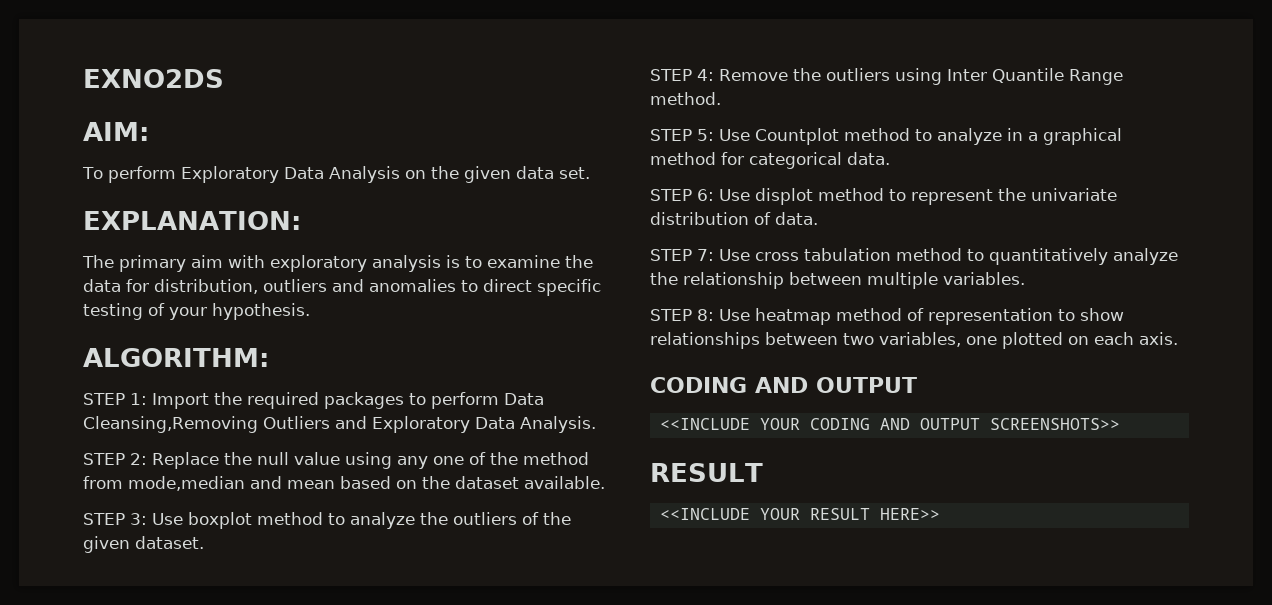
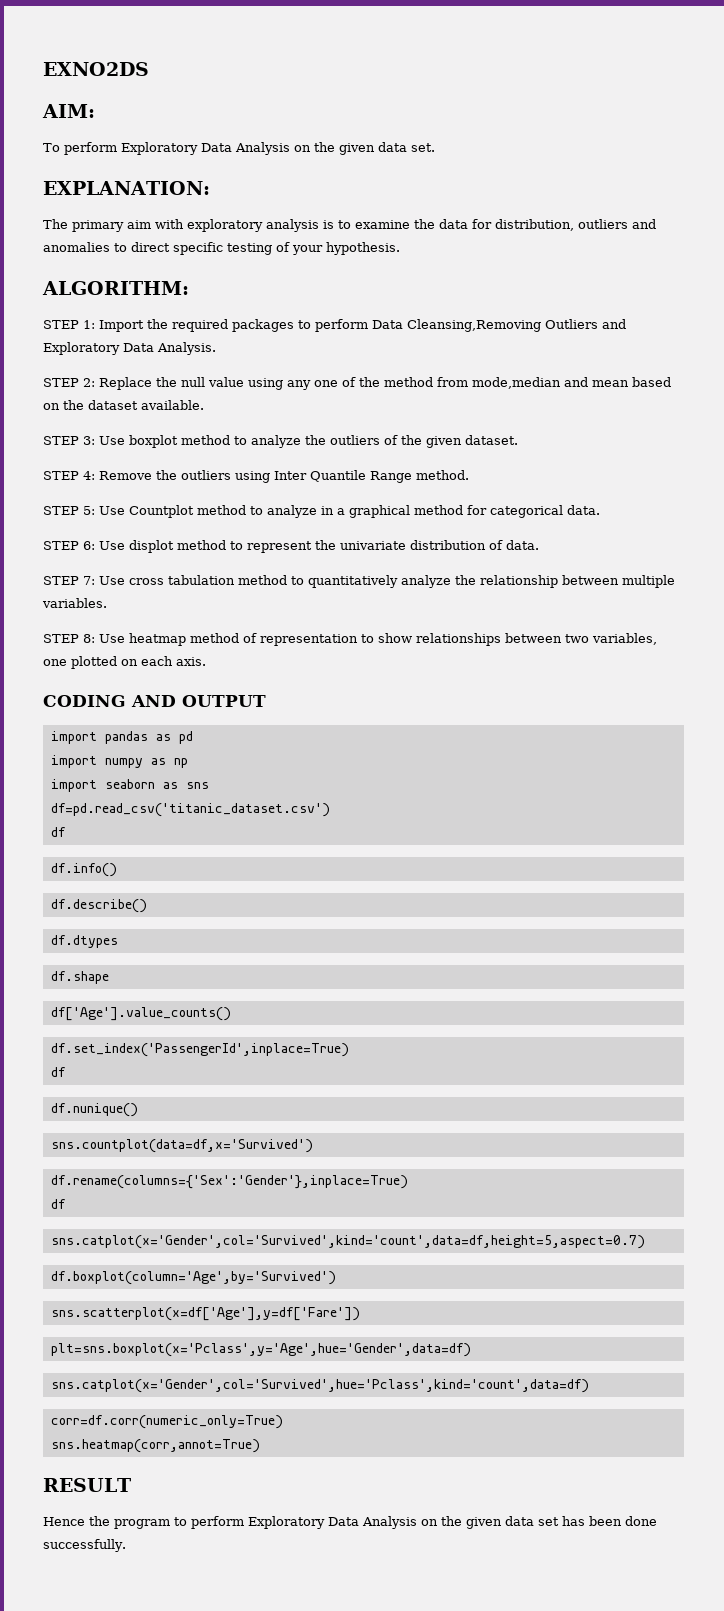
- <<INCLUDE YOUR CODING AND OUTPUT SCREENSHOTS>>
+ import pandas as pd
+ import numpy as np
+ import seaborn as sns
+ df=pd.read_csv('titanic_dataset.csv')
+ df
+ df.info()
+ df.describe()
+ df.dtypes
+ df.shape
+ df['Age'].value_counts()
+ df.set_index('PassengerId',inplace=True)
+ df
+ df.nunique()
+ sns.countplot(data=df,x='Survived')
+ df.rename(columns={'Sex':'Gender'},inplace=True)
+ df
+ sns.catplot(x='Gender',col='Survived',kind='count',data=df,height=5,aspect=0.7)
+ df.boxplot(column='Age',by='Survived')
+ sns.scatterplot(x=df['Age'],y=df['Fare'])
+ plt=sns.boxplot(x='Pclass',y='Age',hue='Gender',data=df)
+ sns.catplot(x='Gender',col='Survived',hue='Pclass',kind='count',data=df)
+ corr=df.corr(numeric_only=True)
+ sns.heatmap(corr,annot=True)
  RESULT
- <<INCLUDE YOUR RESULT HERE>>
+ Hence the program to perform Exploratory Data Analysis on the given data set has been done successfully.

